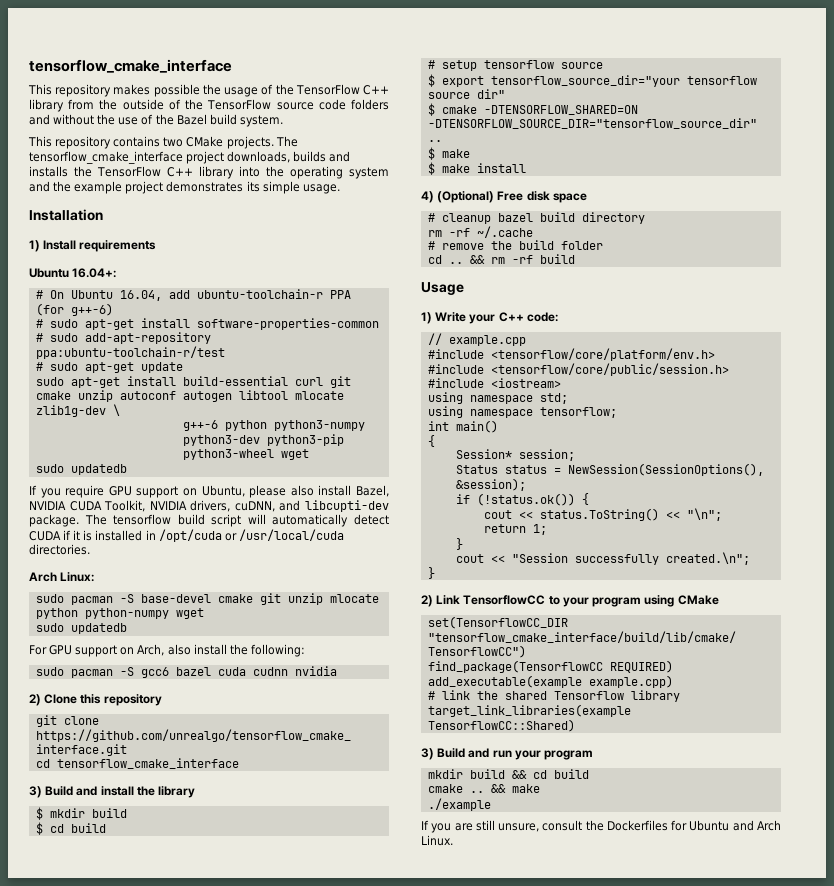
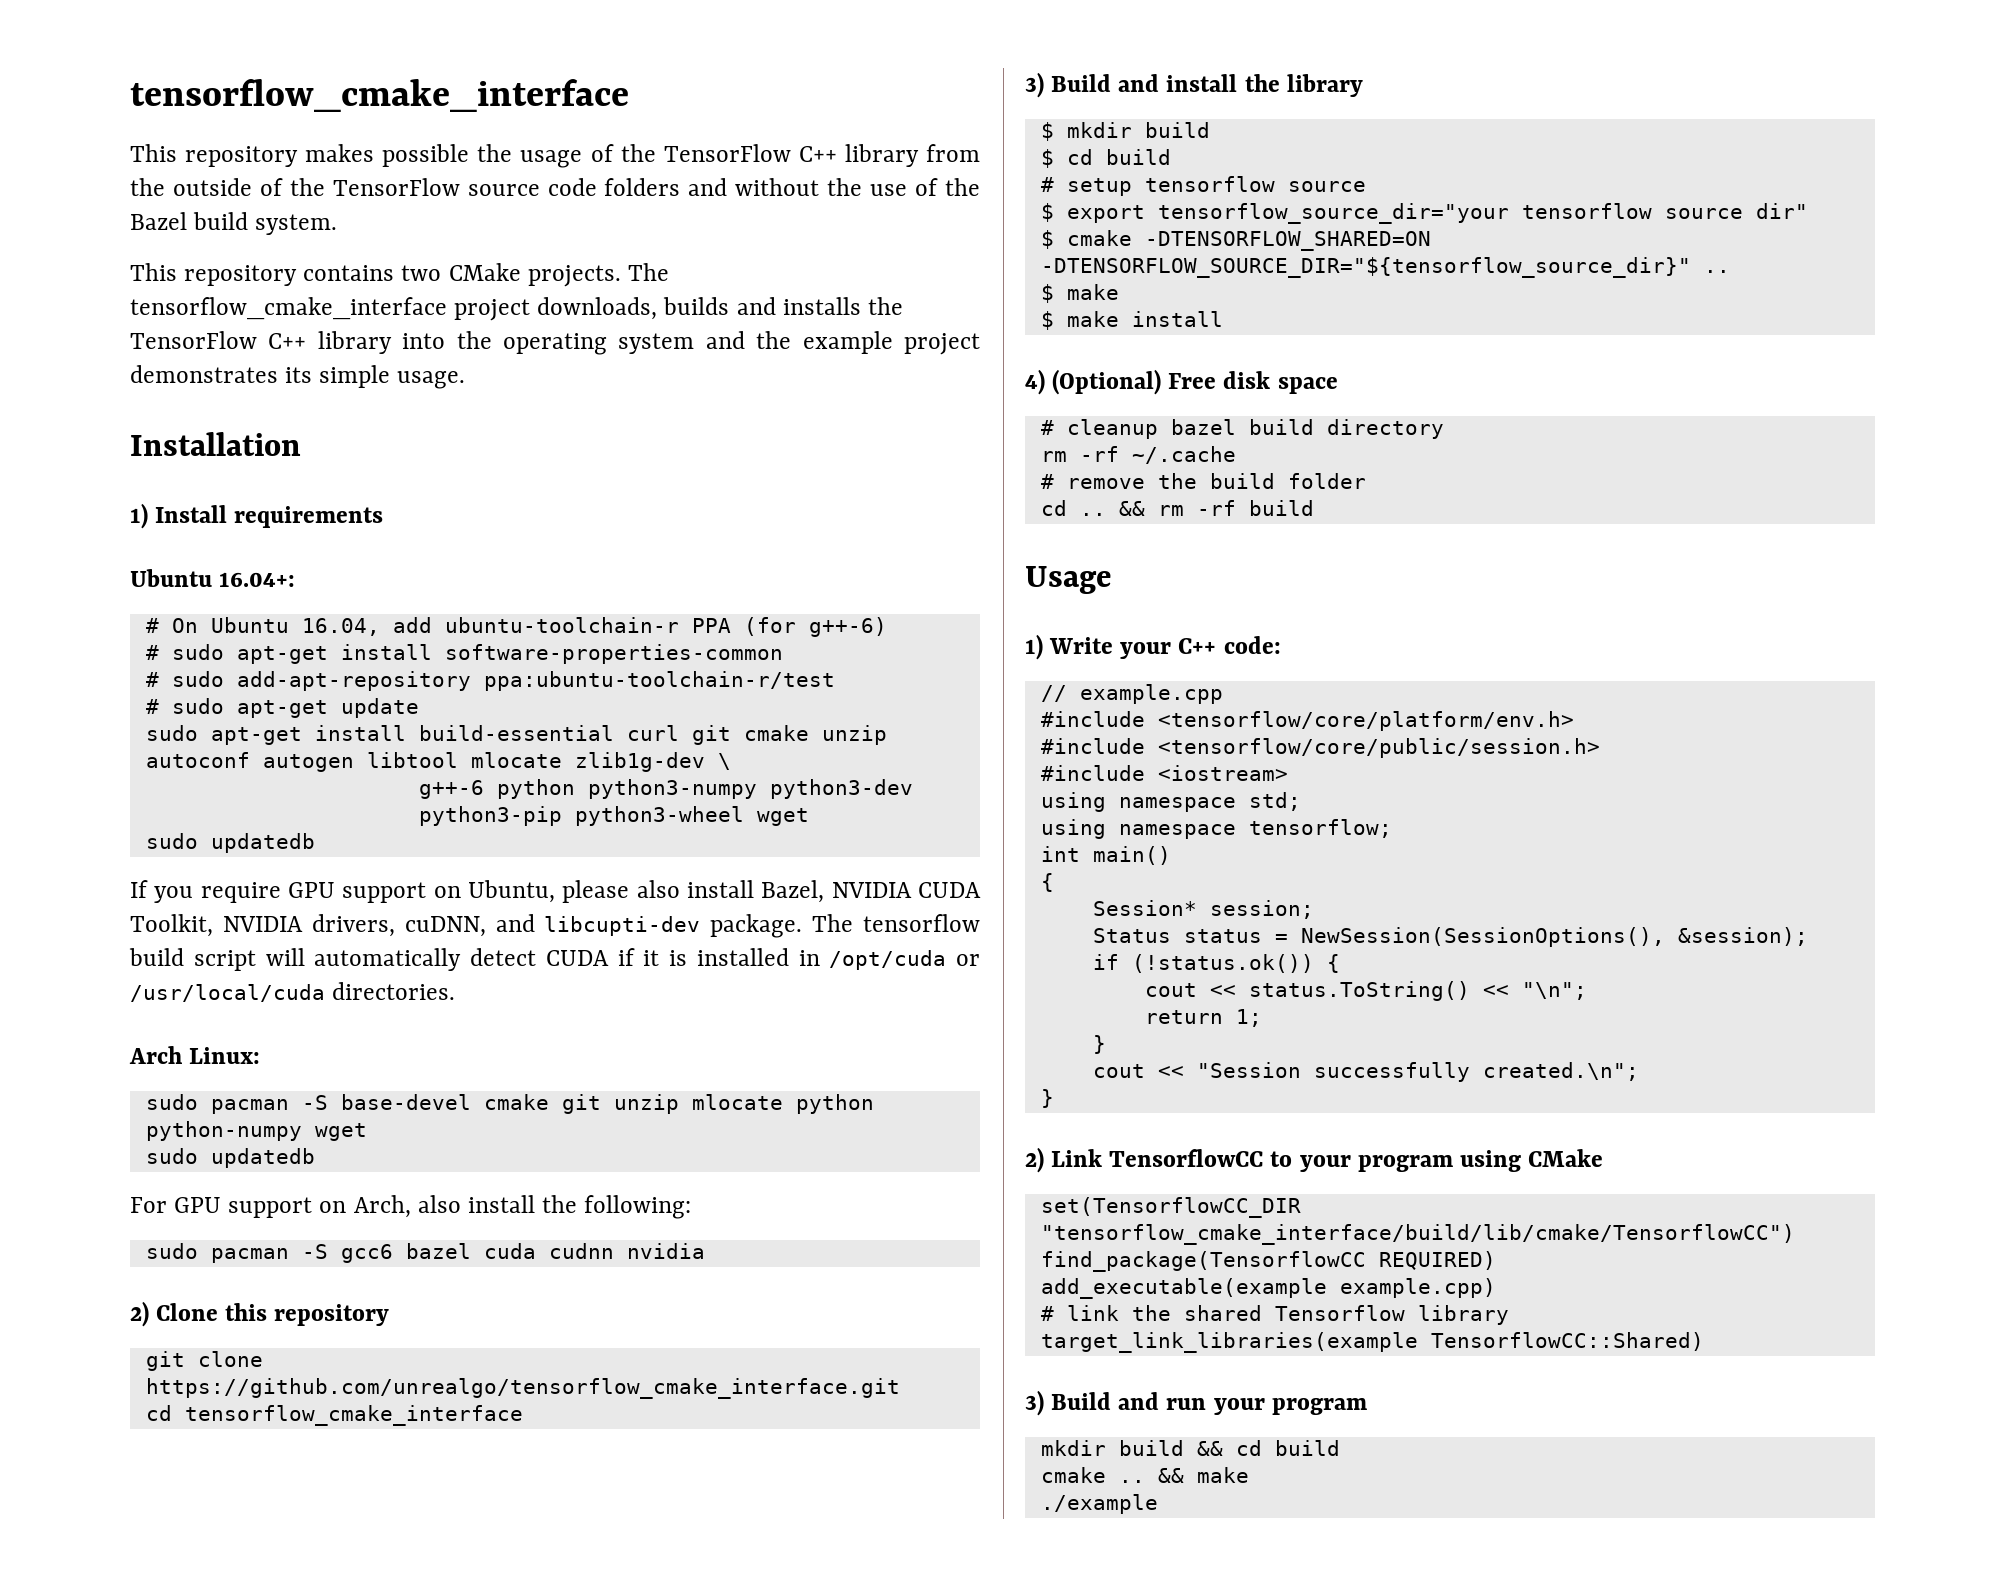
- $ cmake -DTENSORFLOW_SHARED=ON -DTENSORFLOW_SOURCE_DIR="tensorflow_source_dir" ..
+ $ cmake -DTENSORFLOW_SHARED=ON -DTENSORFLOW_SOURCE_DIR="${tensorflow_source_dir}" ..
- If you are still unsure, consult the Dockerfiles for Ubuntu and Arch Linux.

